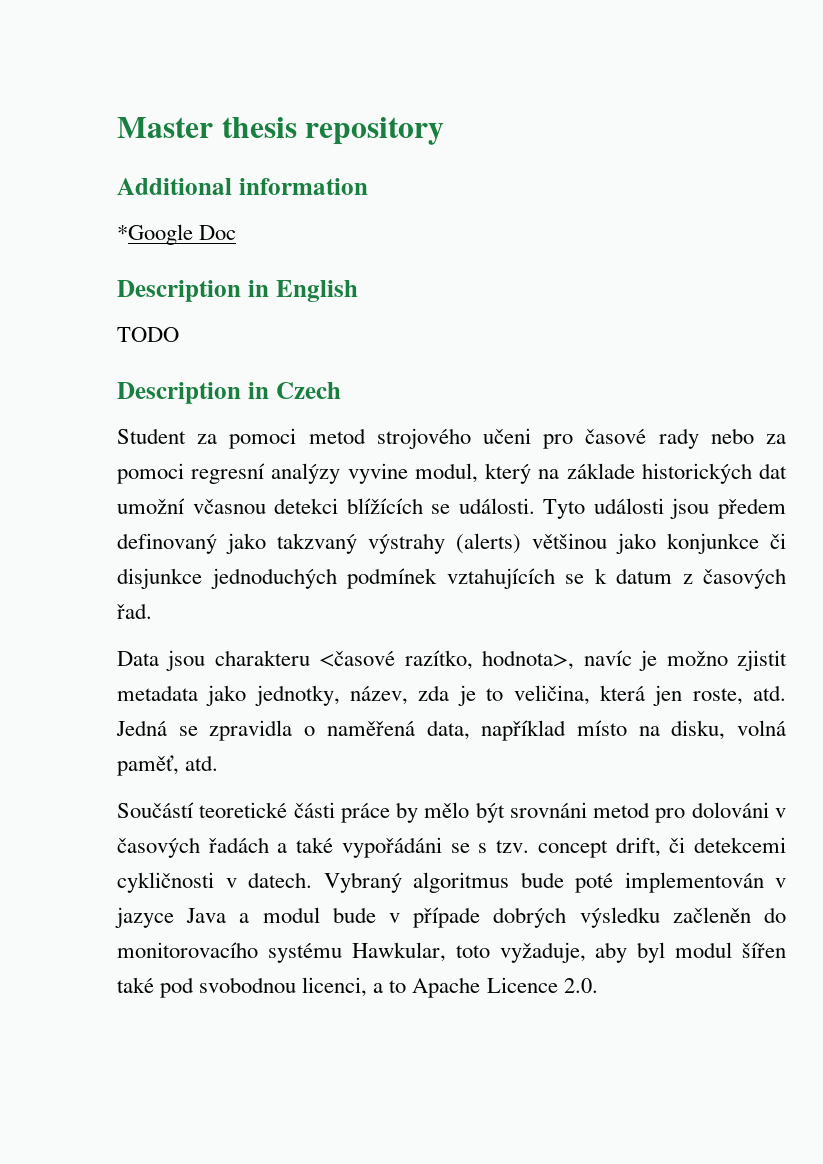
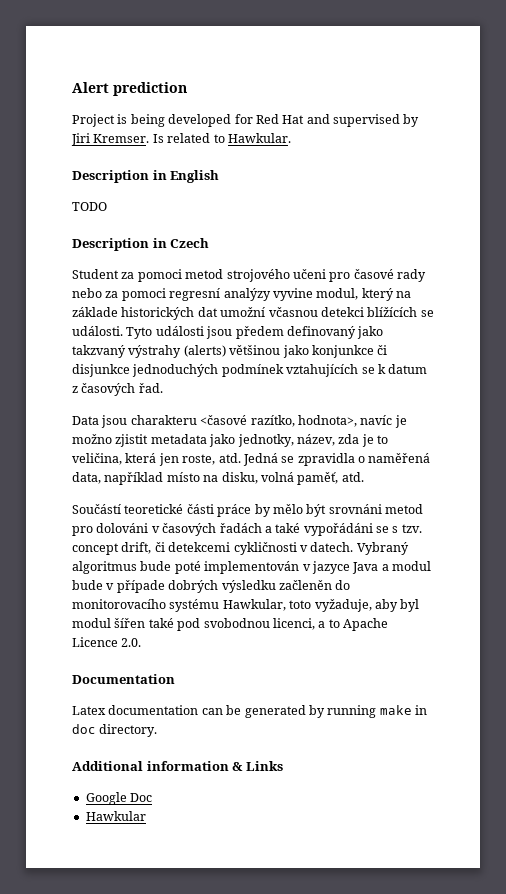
- Master thesis repository
- Additional information
- *Google Doc
+ Alert prediction
+ Project is being developed for Red Hat and supervised by Jiri Kremser. Is related to Hawkular.
+ Documentation
+ Latex documentation can be generated by running make in doc directory.
+ Additional information & Links
+ Google Doc
+ Hawkular

